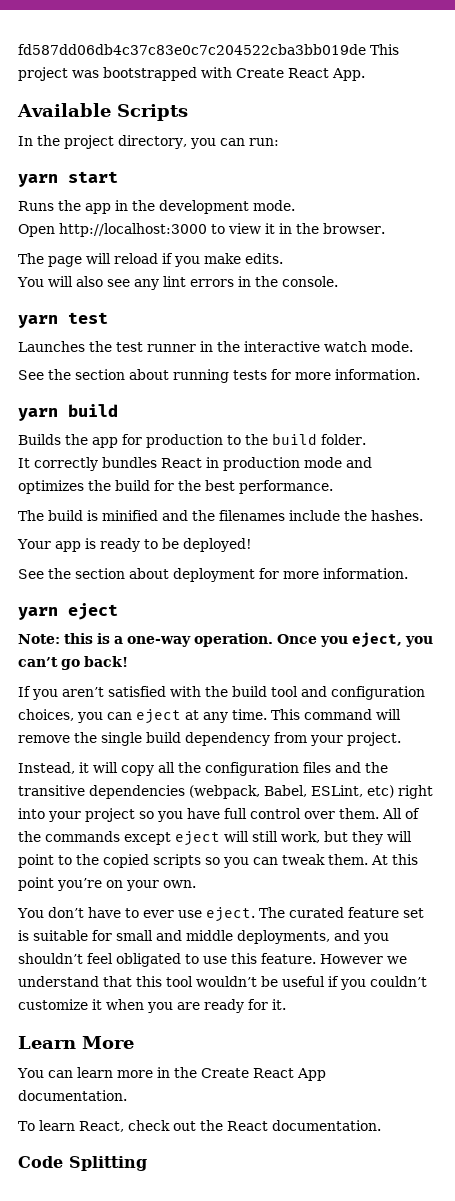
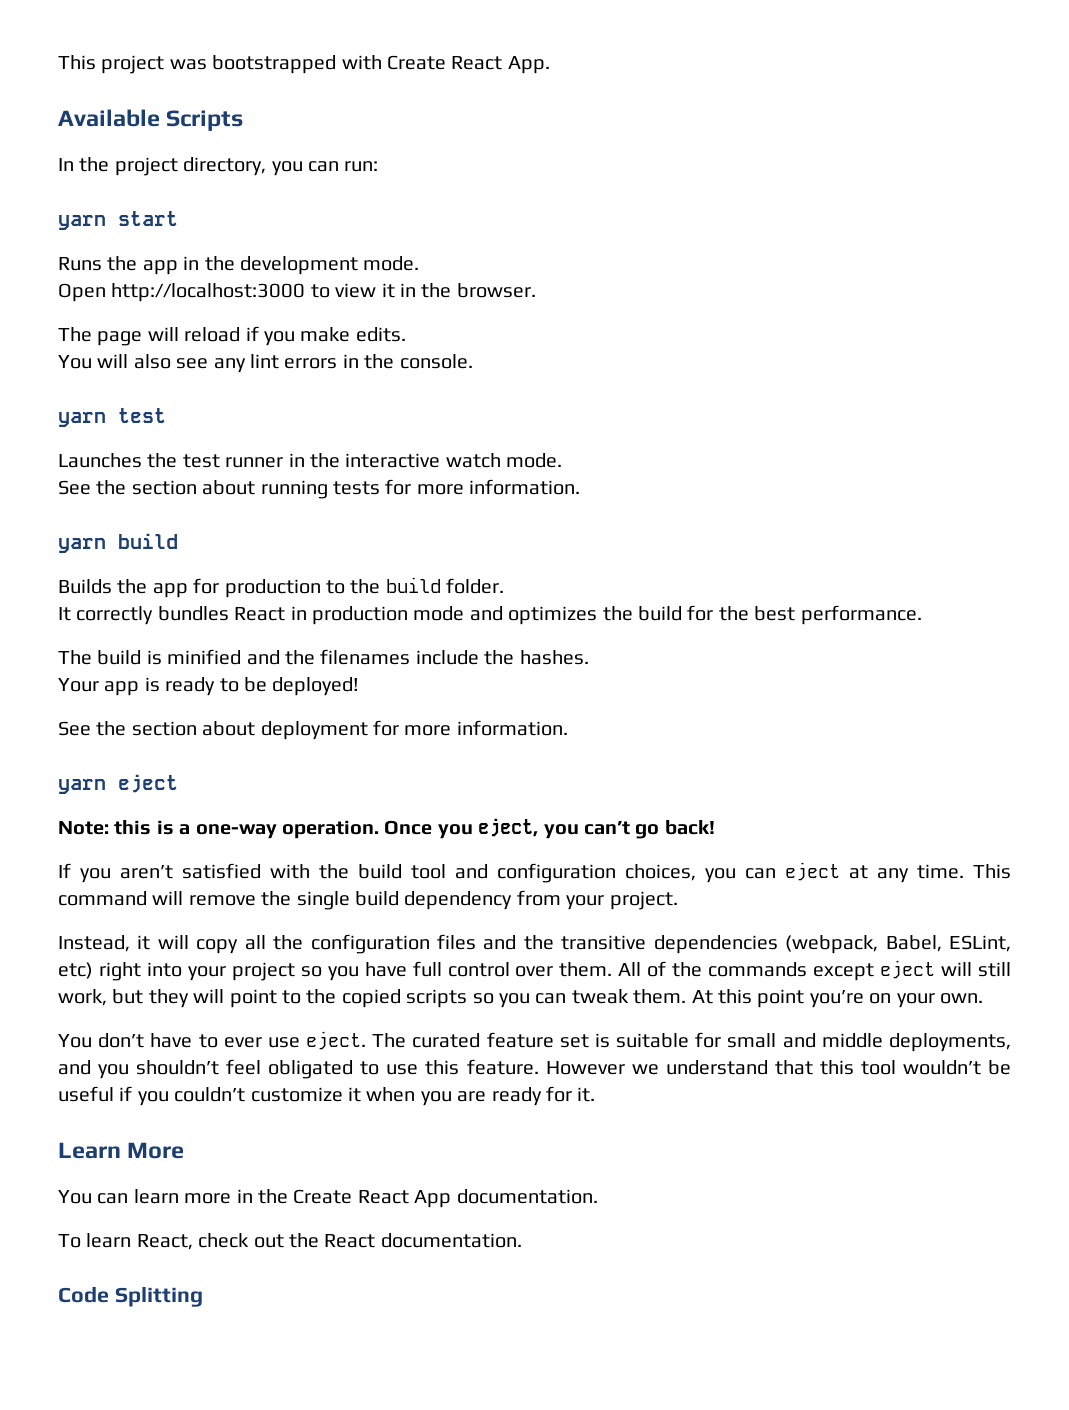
- fd587dd06db4c37c83e0c7c204522cba3bb019de This project was bootstrapped with Create React App.
+ This project was bootstrapped with Create React App.

